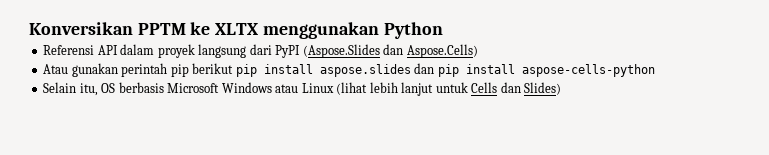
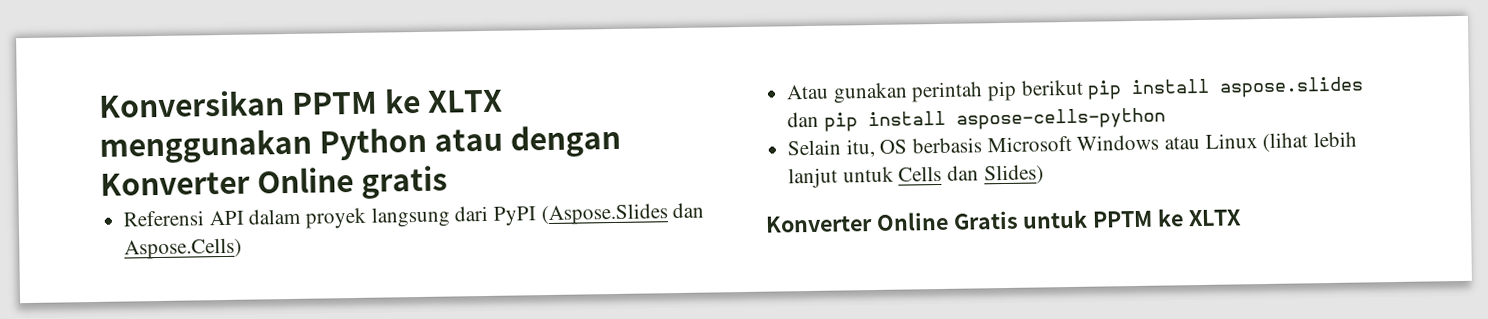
- Konversikan PPTM ke XLTX menggunakan Python
+ Konversikan PPTM ke XLTX menggunakan Python atau dengan Konverter Online gratis
+ Konverter Online Gratis untuk PPTM ke XLTX

